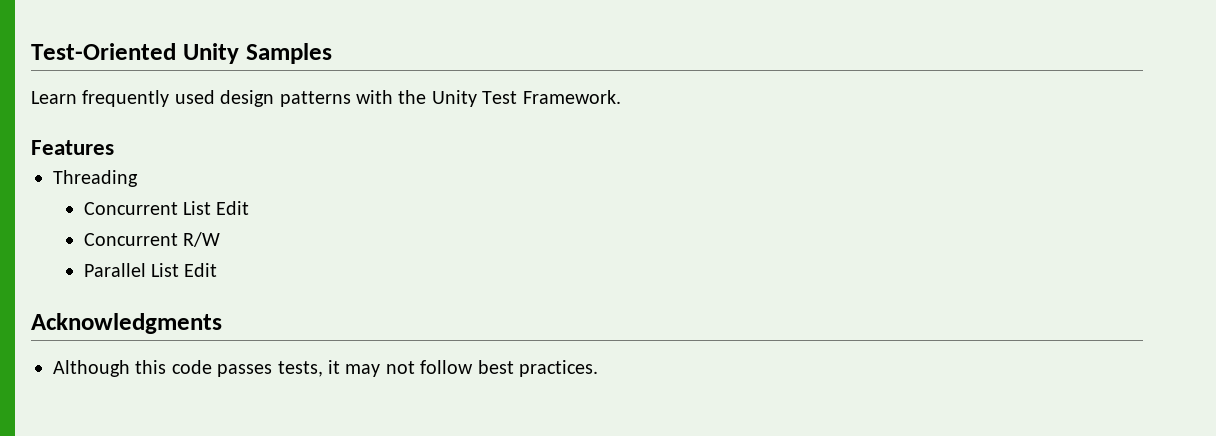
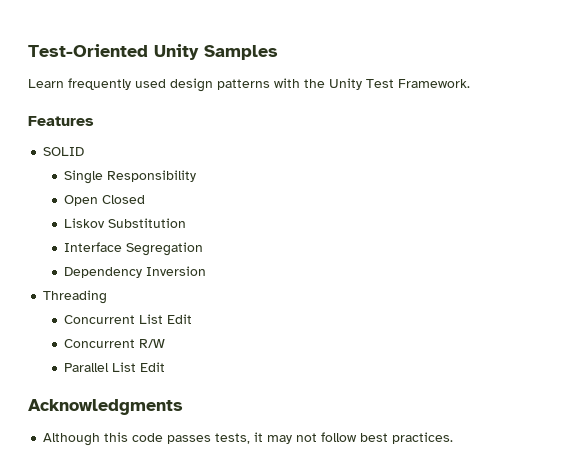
+ SOLID
+ Single Responsibility
+ Open Closed
+ Liskov Substitution
+ Interface Segregation
+ Dependency Inversion

